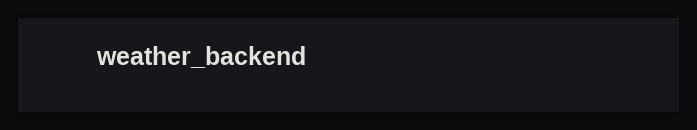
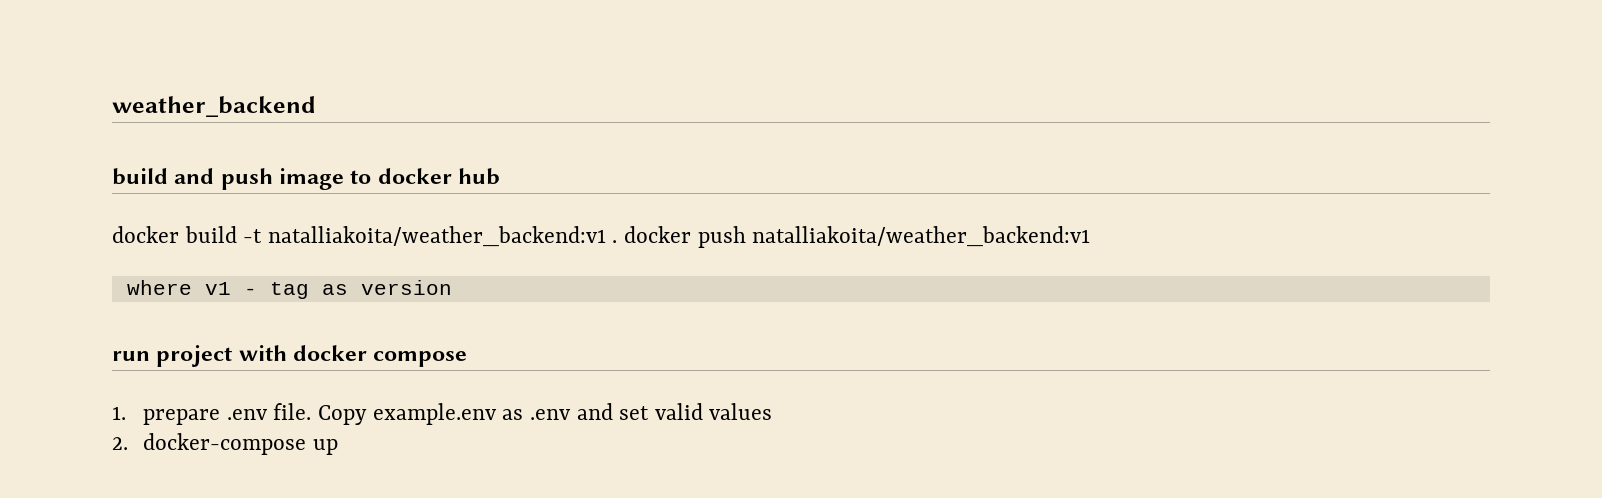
+ build and push image to docker hub
+ docker build -t natalliakoita/weather_backend:v1 . docker push natalliakoita/weather_backend:v1
+ where v1 - tag as version
+ run project with docker compose
+ 1. prepare .env file. Copy example.env as .env and set valid values
+ 2. docker-compose up

